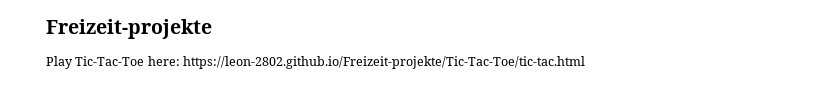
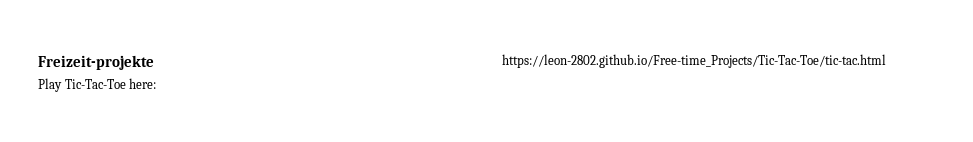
- Play Tic-Tac-Toe here: https://leon-2802.github.io/Freizeit-projekte/Tic-Tac-Toe/tic-tac.html
+ Play Tic-Tac-Toe here: https://leon-2802.github.io/Free-time_Projects/Tic-Tac-Toe/tic-tac.html

